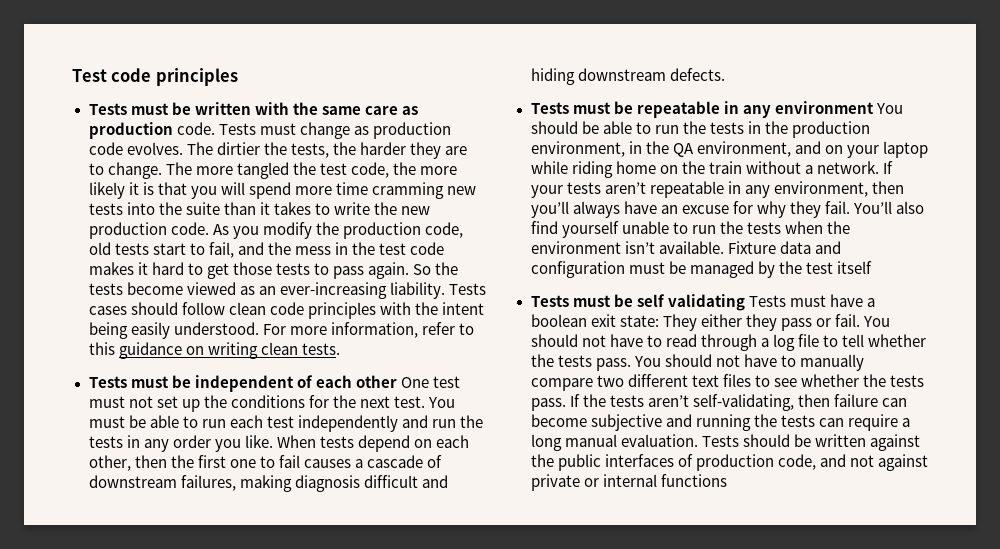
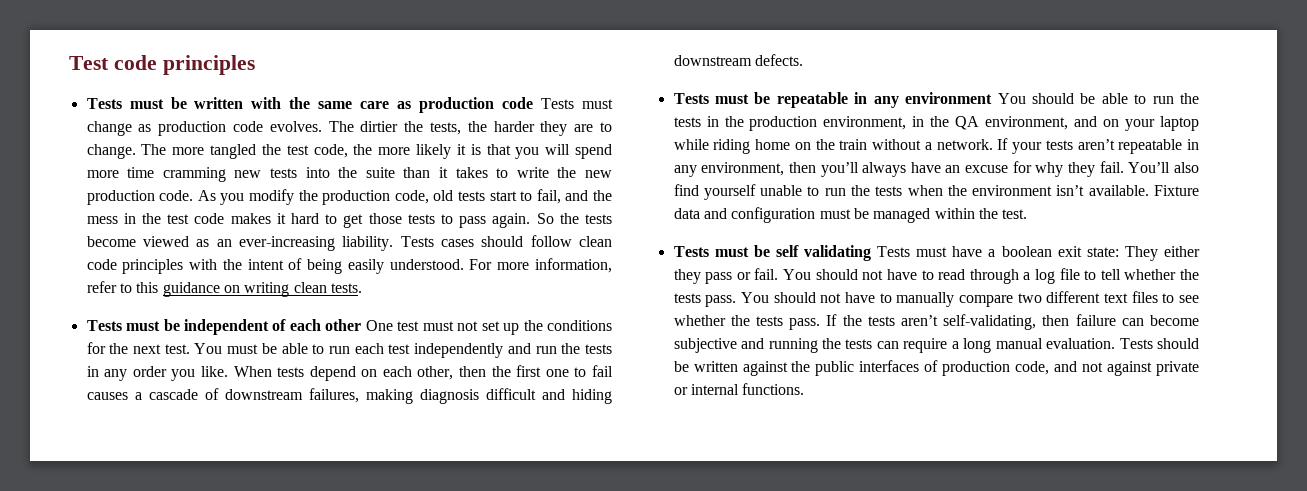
- Tests must be written with the same care as production code. Tests must change as production code evolves.
+ Tests must be written with the same care as production code Tests must change as production code evolves.
- Tests cases should follow clean code principles with the intent being easily understood.
+ Tests cases should follow clean code principles with the intent of being easily understood.
- Fixture data and configuration must be managed by the test itself
+ Fixture data and configuration must be managed within the test.
- Tests should be written against the public interfaces of production code, and not against private or internal functions
+ Tests should be written against the public interfaces of production code, and not against private or internal functions.

